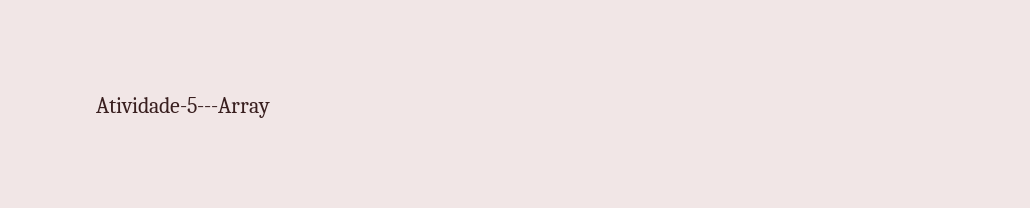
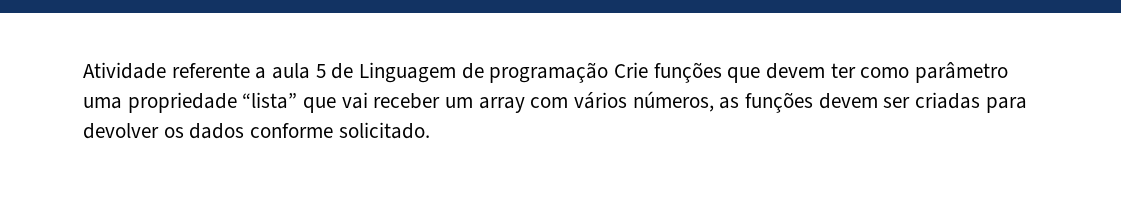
- Atividade-5---Array
+ Atividade referente a aula 5 de Linguagem de programação Crie funções que devem ter como parâmetro uma propriedade “lista” que vai receber um array com vários números, as funções devem ser criadas para devolver os dados conforme solicitado.

